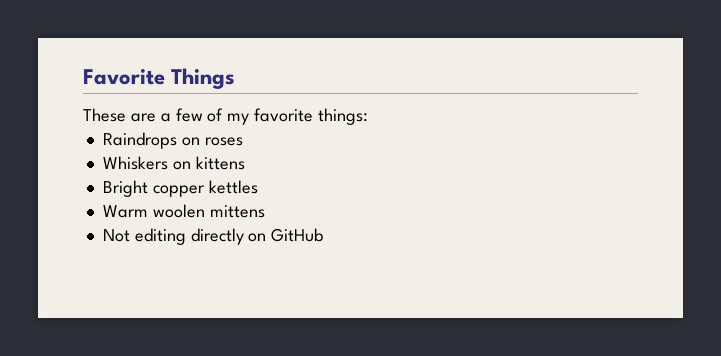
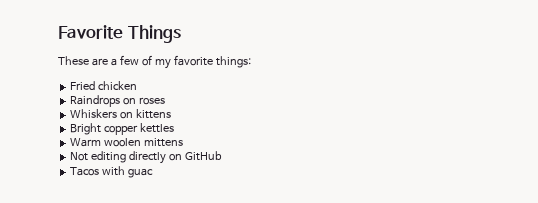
+ Fried chicken
+ Tacos with guac

